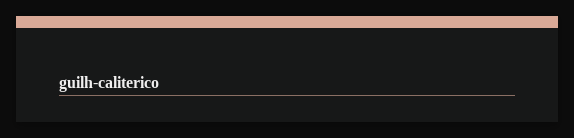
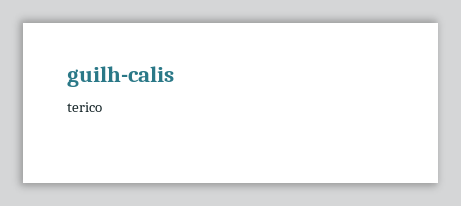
- guilh-caliterico
+ guilh-calis
+ terico

